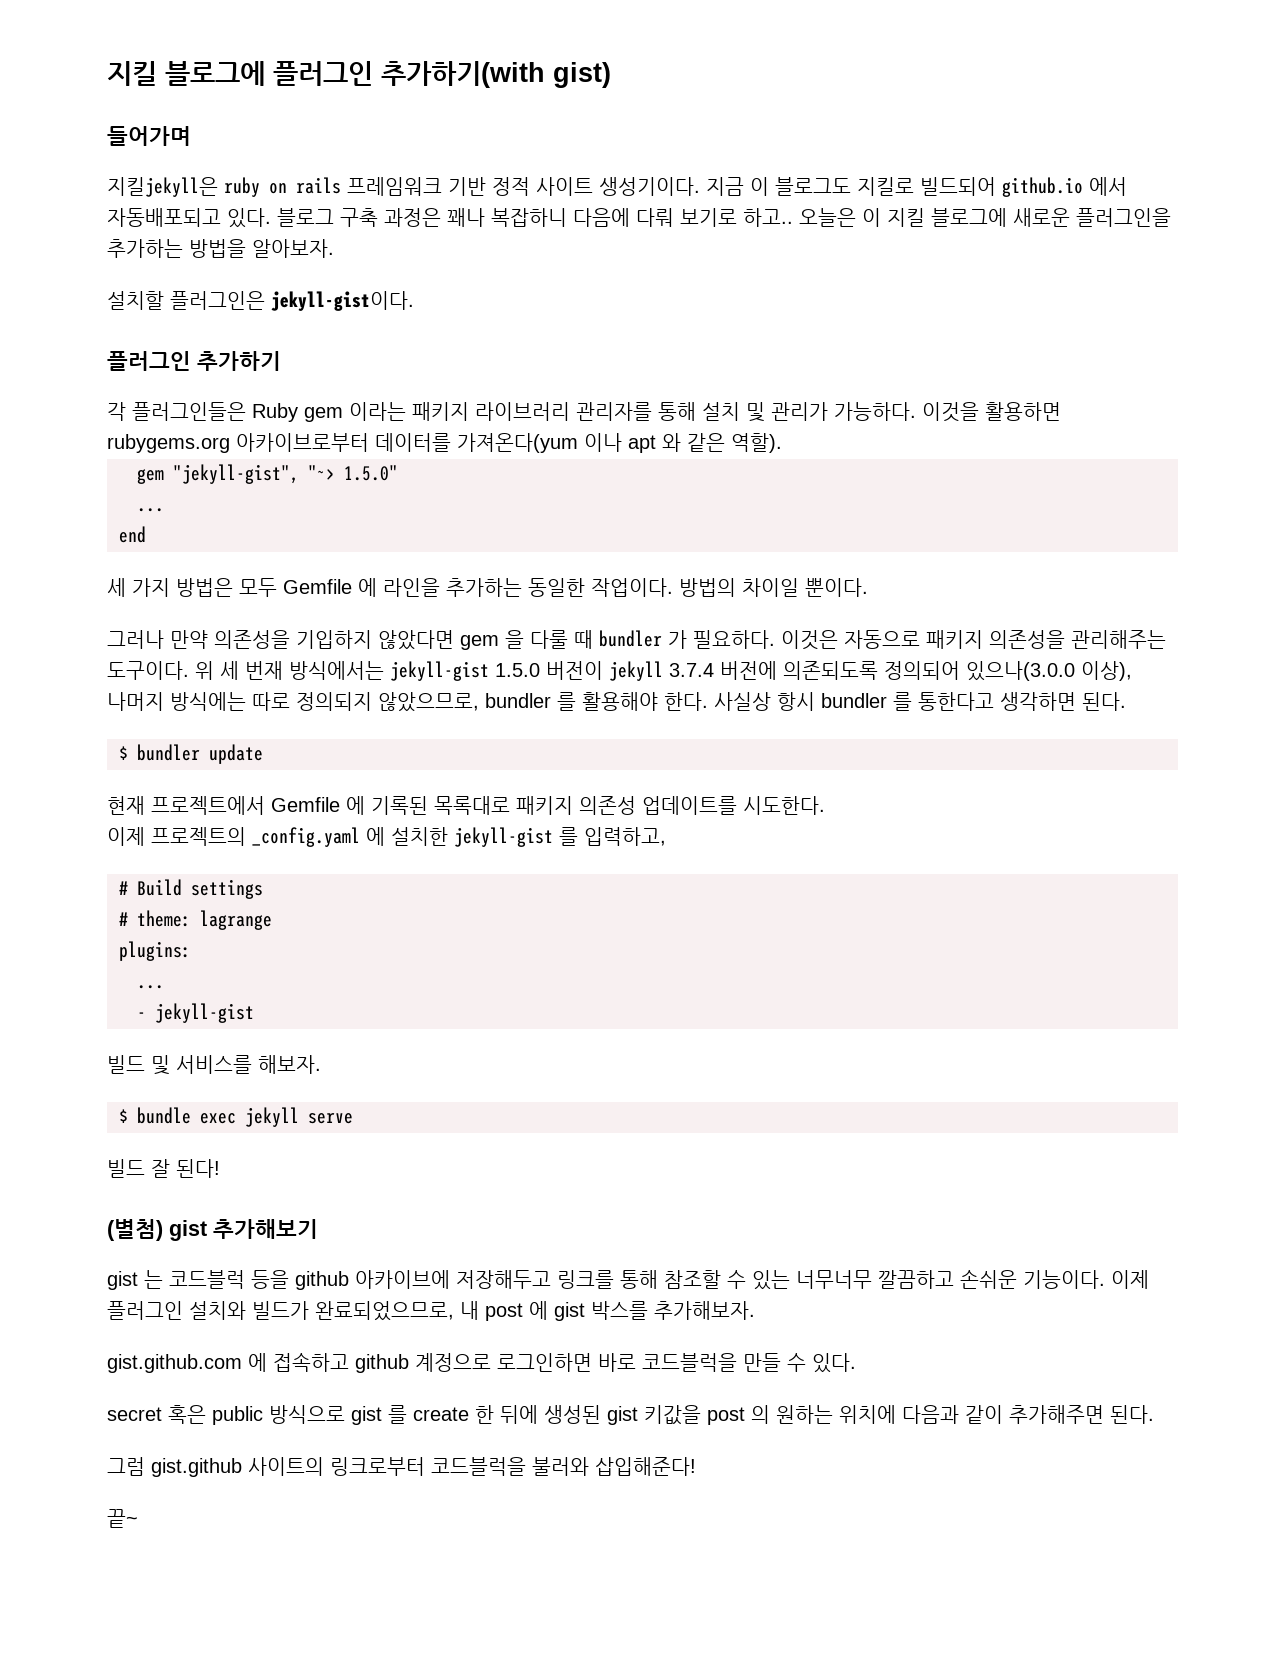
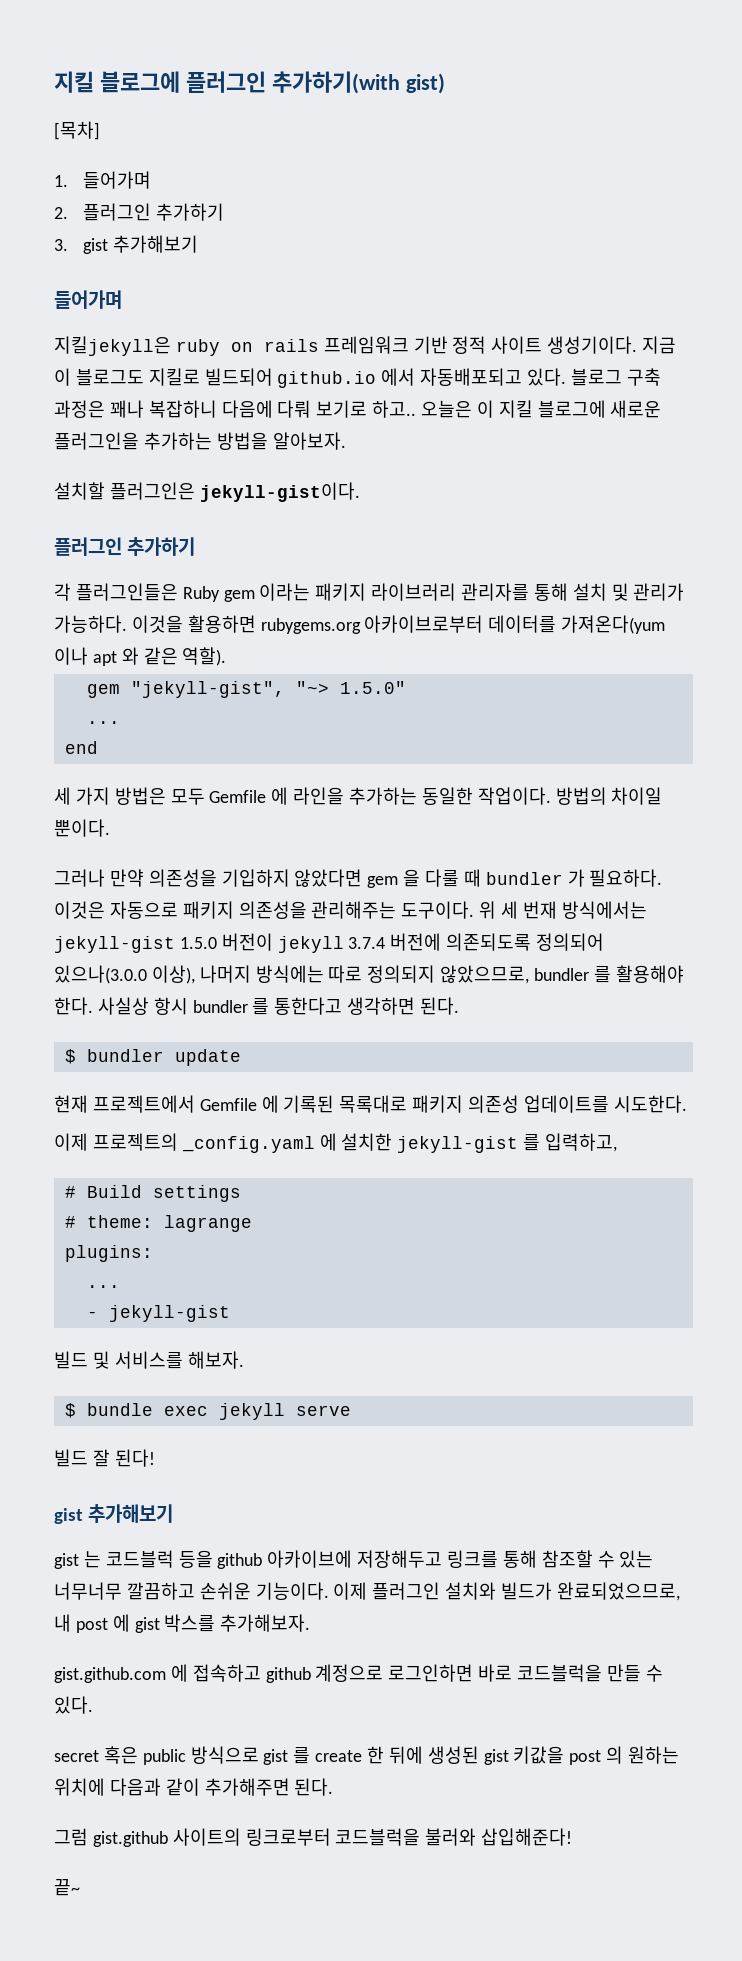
+ [목차]
+ 1. 들어가며
+ 2. 플러그인 추가하기
+ 3. gist 추가해보기
  빌드 잘 된다!
- (별첨) gist 추가해보기
+ gist 추가해보기

